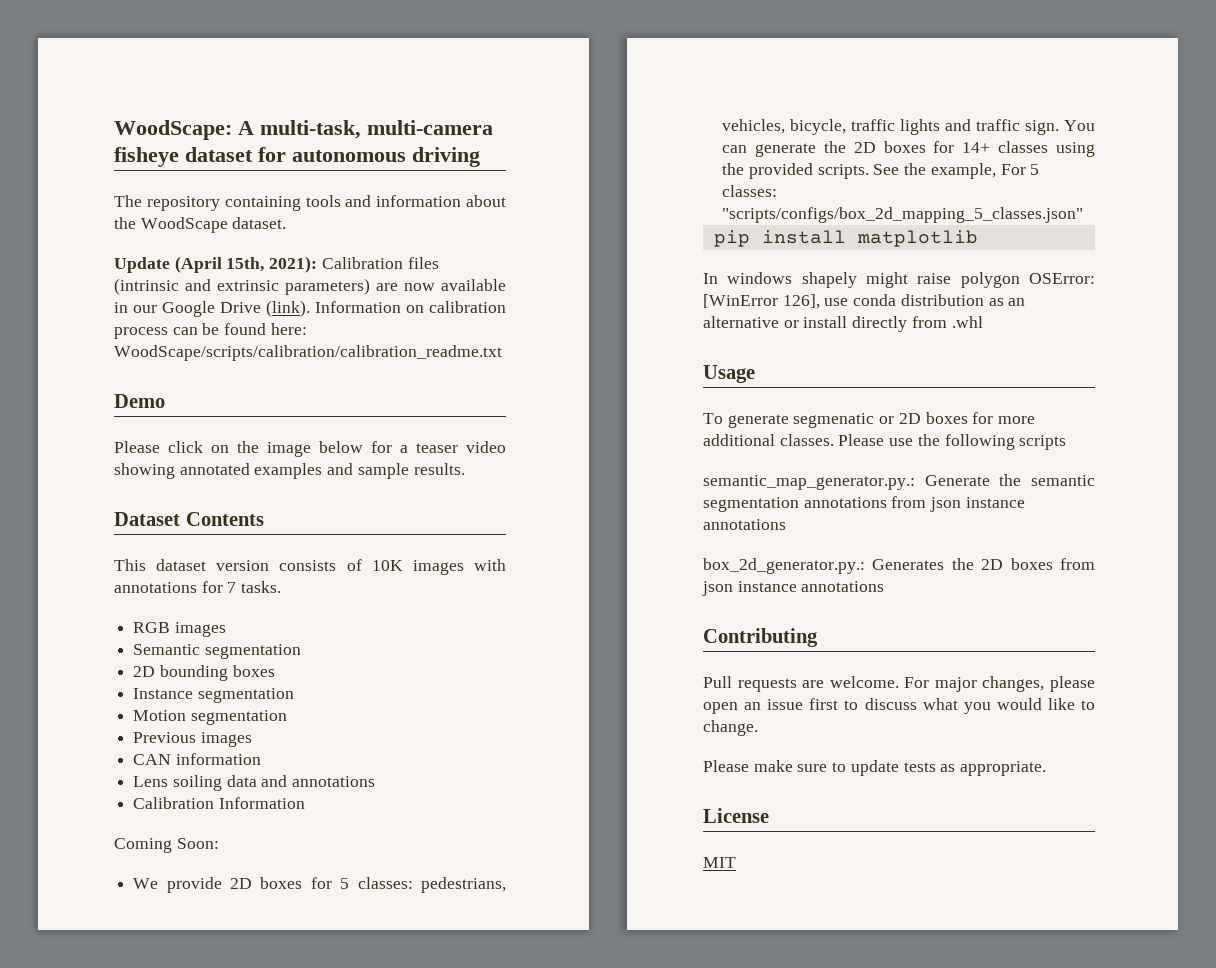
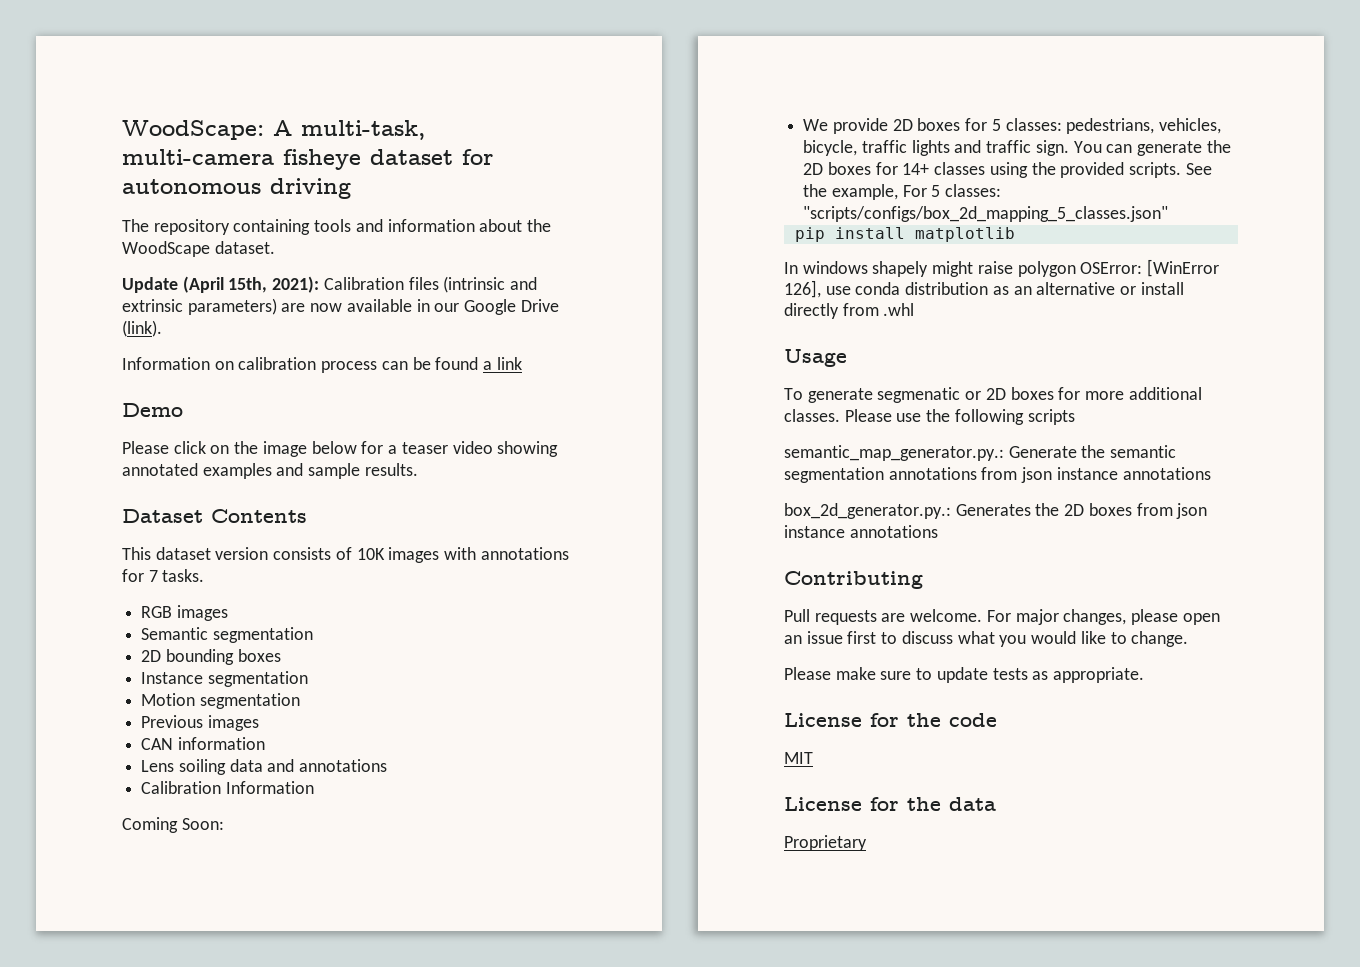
- Update (April 15th, 2021): Calibration files (intrinsic and extrinsic parameters) are now available in our Google Drive (link). Information on calibration process can be found here: WoodScape/scripts/calibration/calibration_readme.txt
+ Update (April 15th, 2021): Calibration files (intrinsic and extrinsic parameters) are now available in our Google Drive (link).
+ Information on calibration process can be found a link
- License
+ License for the code
  MIT
+ License for the data
+ Proprietary

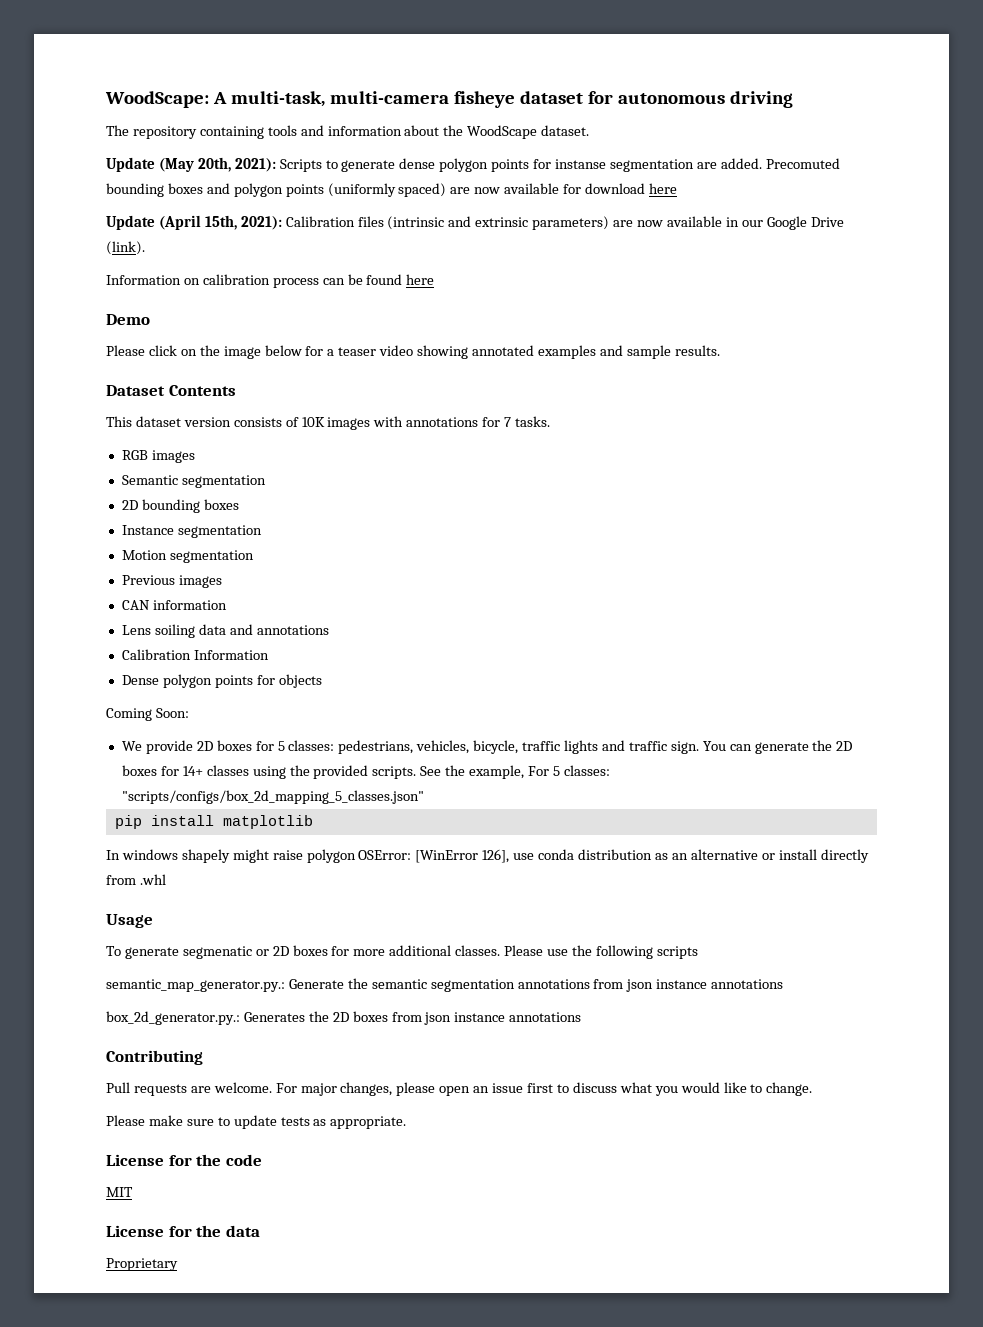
+ Update (May 20th, 2021): Scripts to generate dense polygon points for instanse segmentation are added. Precomuted bounding boxes and polygon points (uniformly spaced) are now available for download here
- Information on calibration process can be found a link
+ Information on calibration process can be found here
+ Dense polygon points for objects

